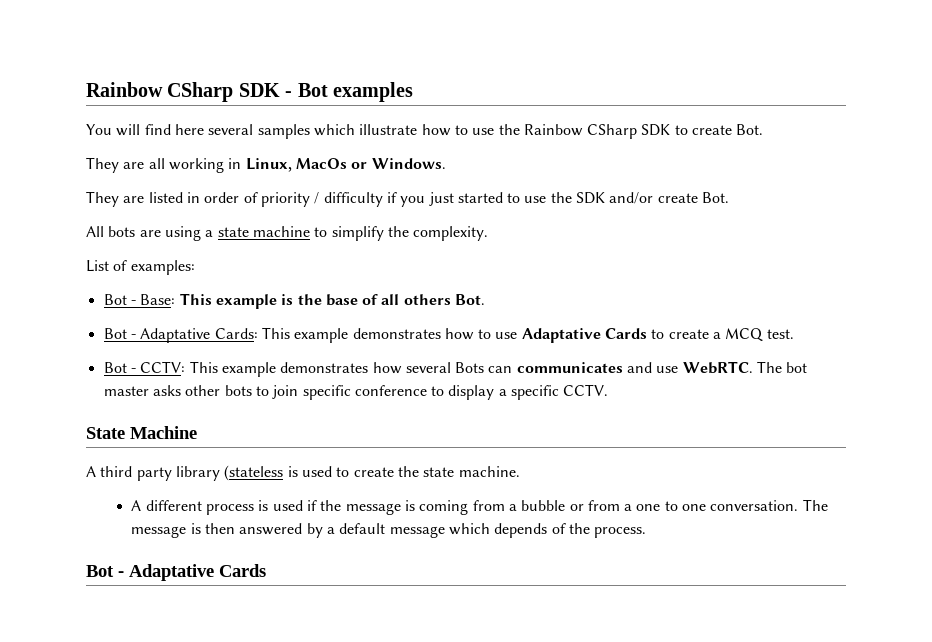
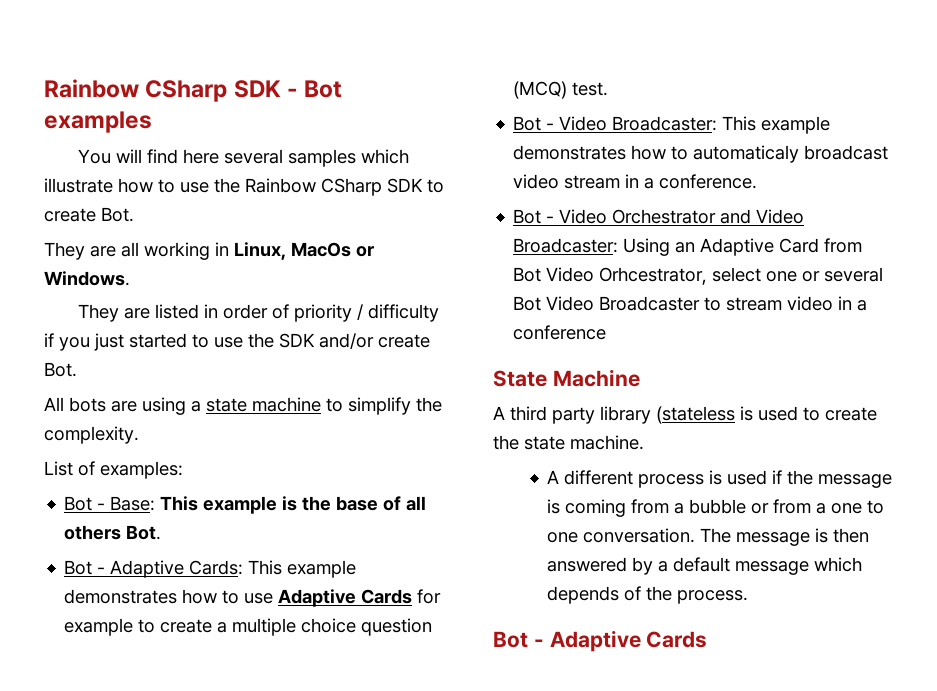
- Bot - Adaptative Cards: This example demonstrates how to use Adaptative Cards to create a MCQ test.
+ Bot - Adaptive Cards: This example demonstrates how to use Adaptive Cards for example to create a multiple choice question (MCQ) test.
- Bot - CCTV: This example demonstrates how several Bots can communicates and use WebRTC. The bot master asks other bots to join specific conference to display a specific CCTV.
+ Bot - Video Broadcaster: This example demonstrates how to automaticaly broadcast video stream in a conference.
+ Bot - Video Orchestrator and Video Broadcaster: Using an Adaptive Card from Bot Video Orhcestrator, select one or several Bot Video Broadcaster to stream video in a conference
- Bot - Adaptative Cards
+ Bot - Adaptive Cards

